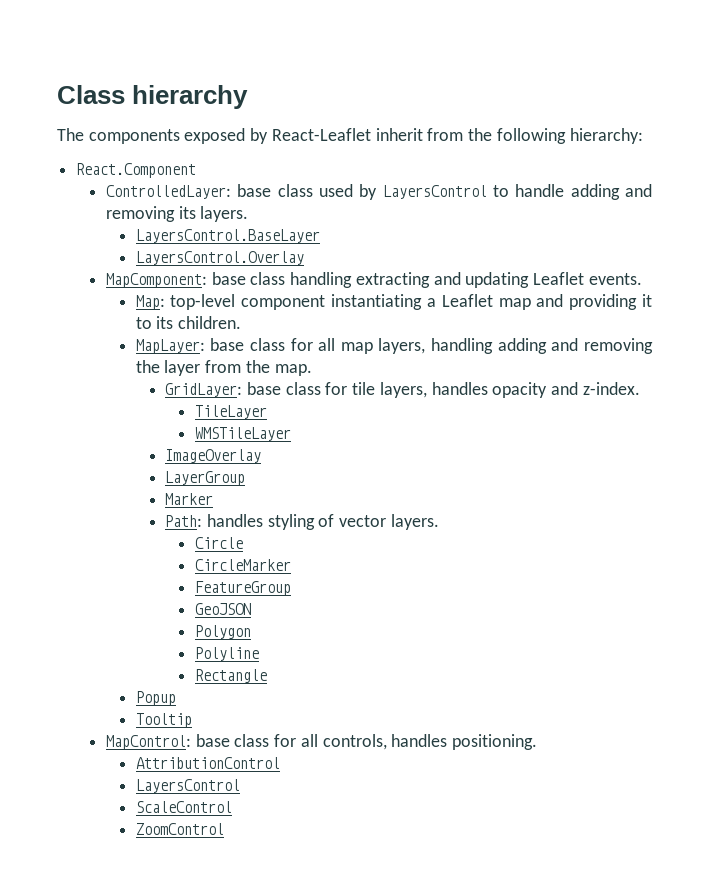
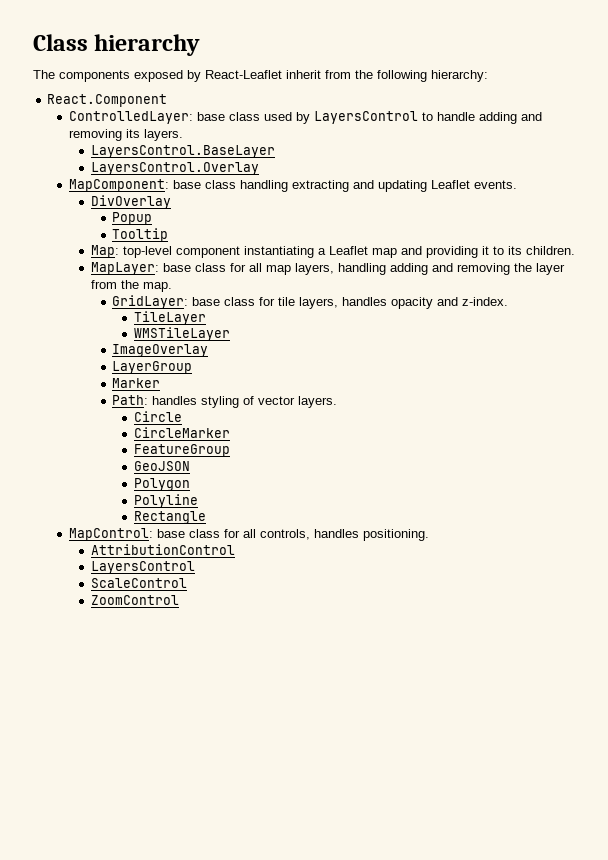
+ DivOverlay
+ Popup
+ Tooltip
- Popup
- Tooltip

